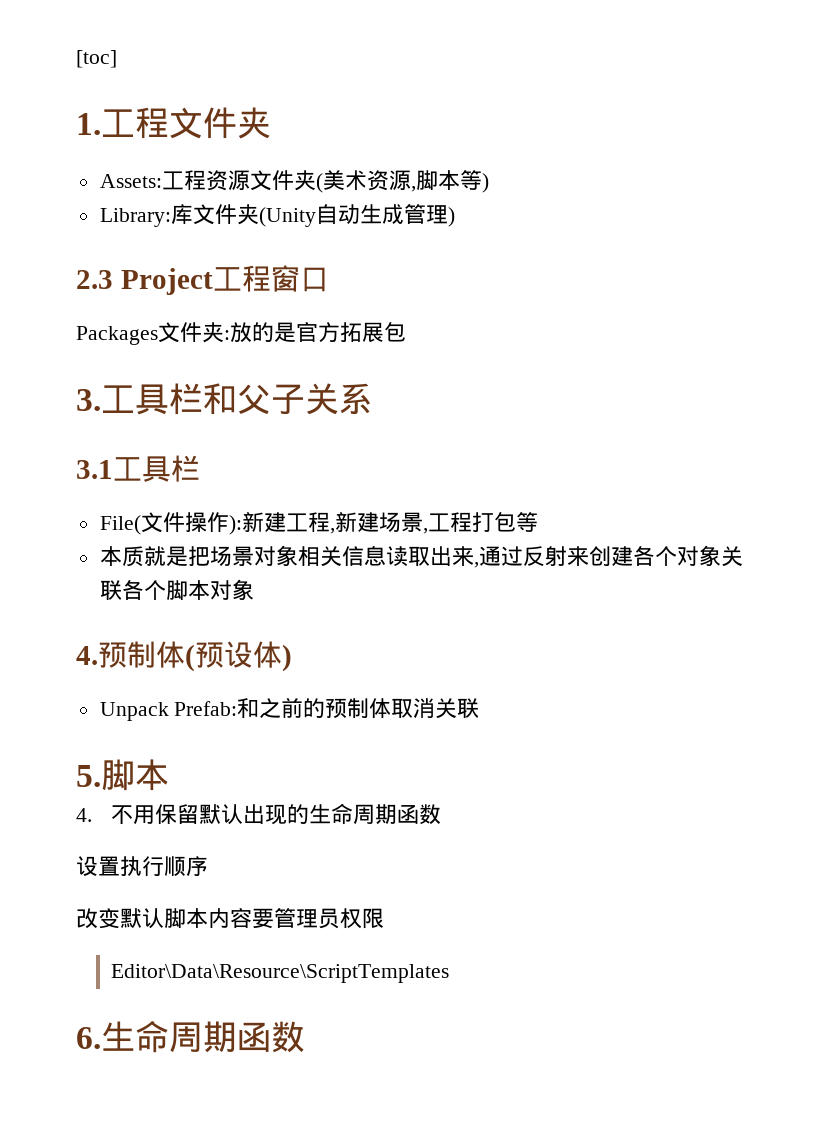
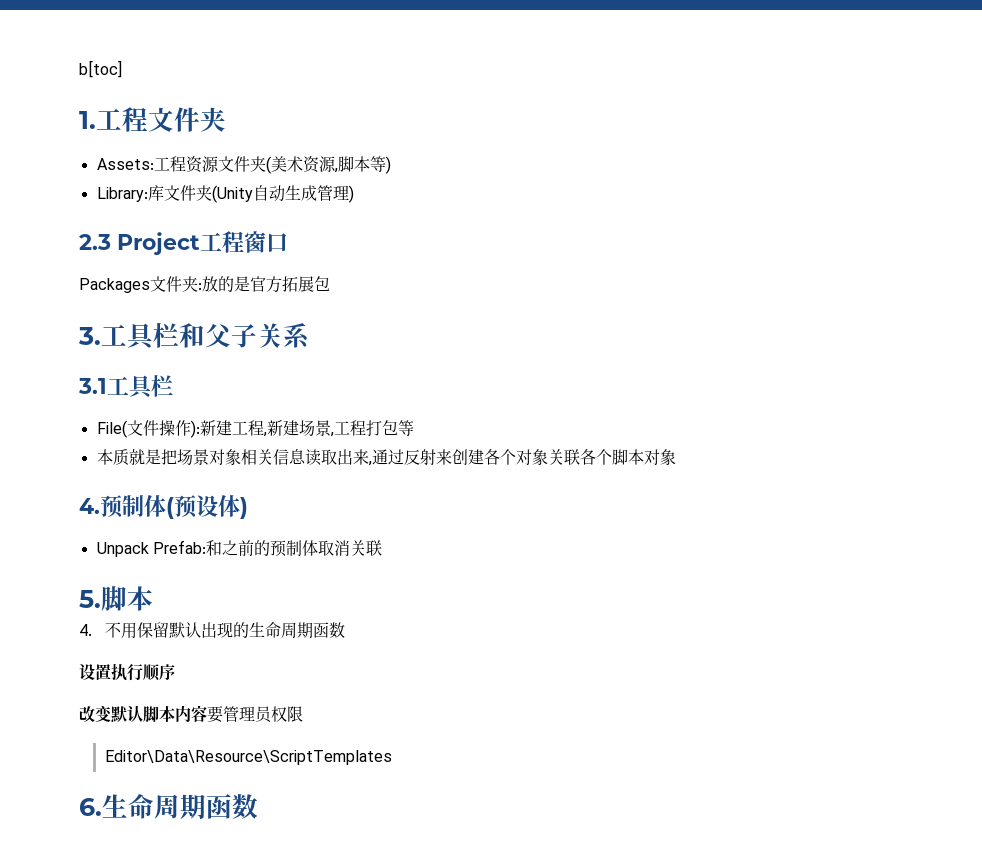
- [toc]
+ b[toc]

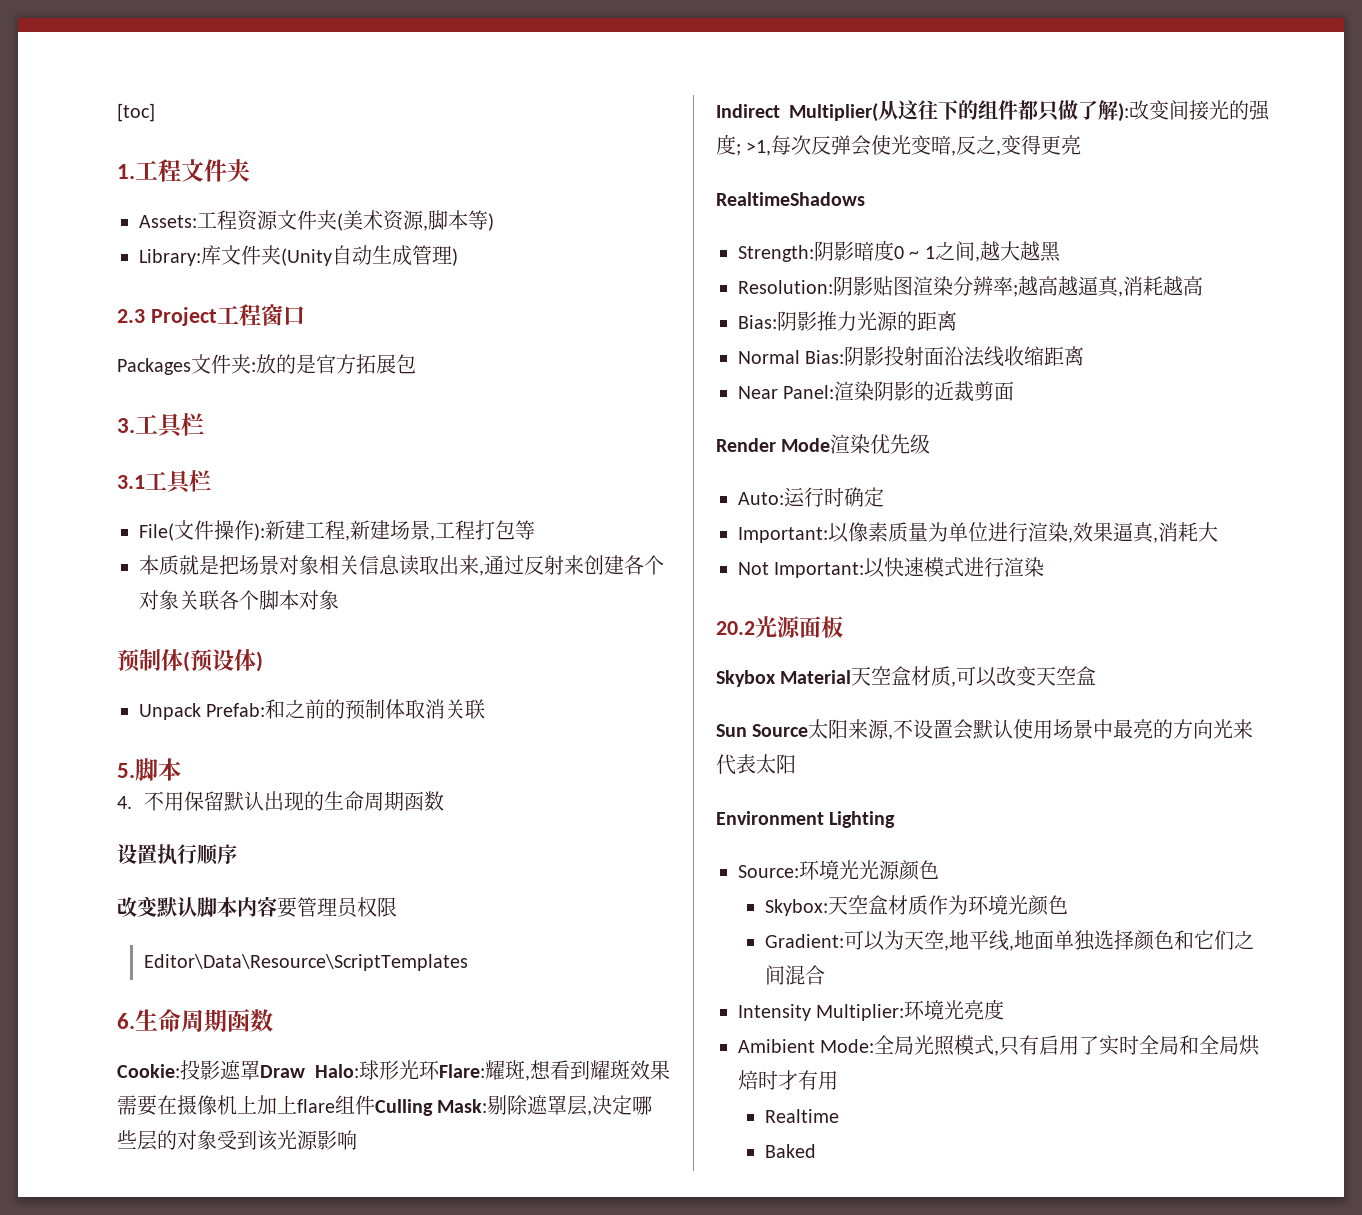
- b[toc]
+ [toc]
- 3.工具栏和父子关系
+ 3.工具栏
- 4.预制体(预设体)
+ 预制体(预设体)
+ Cookie:投影遮罩Draw Halo:球形光环Flare:耀斑,想看到耀斑效果需要在摄像机上加上flare组件Culling Mask:剔除遮罩层,决定哪些层的对象受到该光源影响
+ Indirect Multiplier(从这往下的组件都只做了解):改变间接光的强度; >1,每次反弹会使光变暗,反之,变得更亮
+ RealtimeShadows
+ Strength:阴影暗度0 ~ 1之间,越大越黑
+ Resolution:阴影贴图渲染分辨率;越高越逼真,消耗越高
+ Bias:阴影推力光源的距离
+ Normal Bias:阴影投射面沿法线收缩距离
+ Near Panel:渲染阴影的近裁剪面
+ Render Mode渲染优先级
+ Auto:运行时确定
+ Important:以像素质量为单位进行渲染,效果逼真,消耗大
+ Not Important:以快速模式进行渲染
+ 20.2光源面板
+ Skybox Material天空盒材质,可以改变天空盒
+ Sun Source太阳来源,不设置会默认使用场景中最亮的方向光来代表太阳
+ Environment Lighting
+ Source:环境光光源颜色
+ Skybox:天空盒材质作为环境光颜色
+ Gradient:可以为天空,地平线,地面单独选择颜色和它们之间混合
+ Intensity Multiplier:环境光亮度
+ Amibient Mode:全局光照模式,只有启用了实时全局和全局烘焙时才有用
+ Realtime
+ Baked

